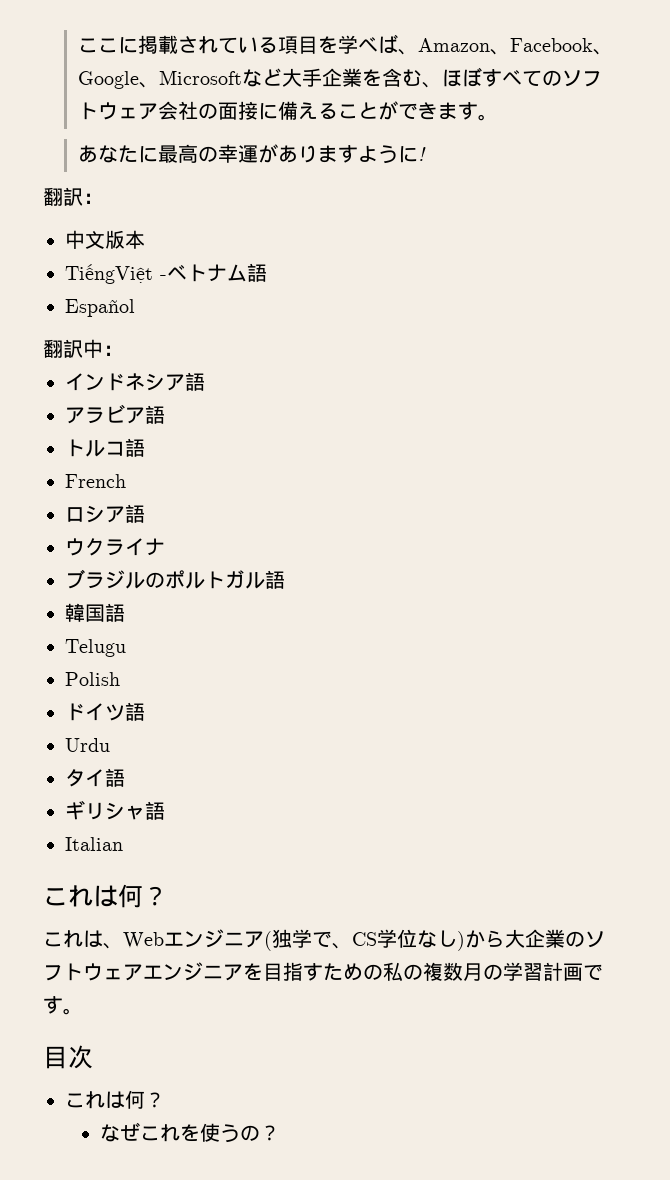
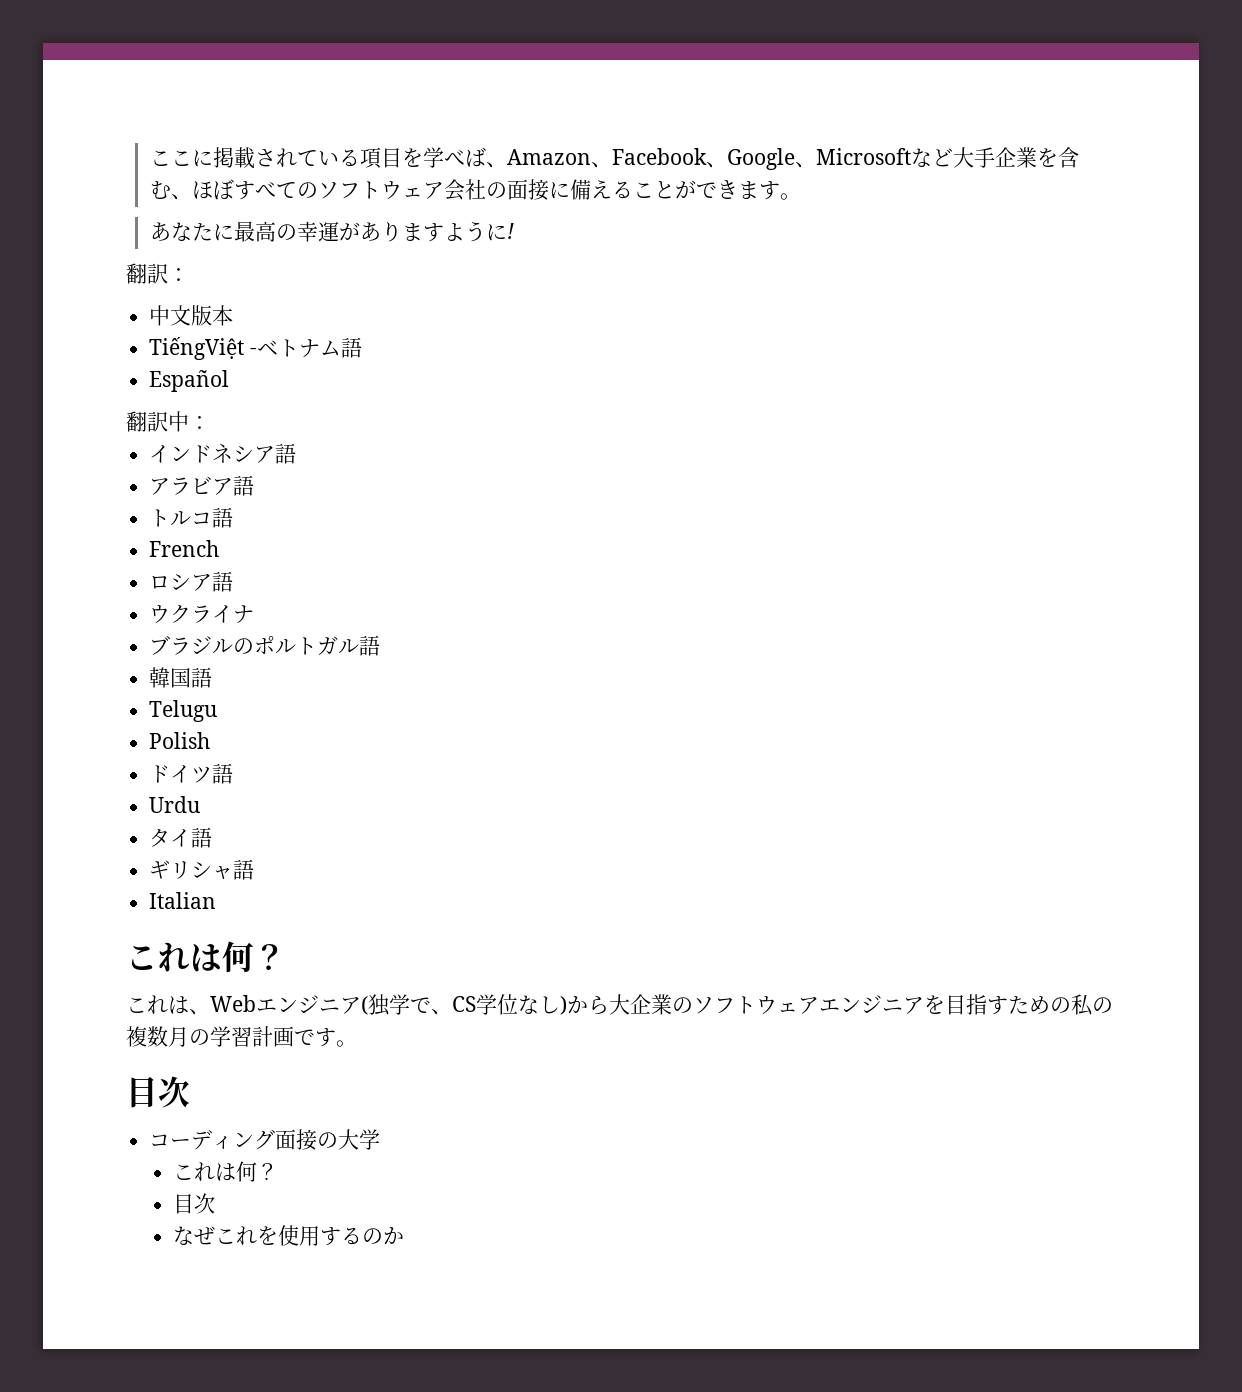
  これは、Webエンジニア(独学で、CS学位なし)から大企業のソフトウェアエンジニアを目指すための私の複数月の学習計画です。
  目次
+ コーディング面接の大学
  これは何？
+ 目次
- なぜこれを使うの？
+ なぜこれを使用するのか

